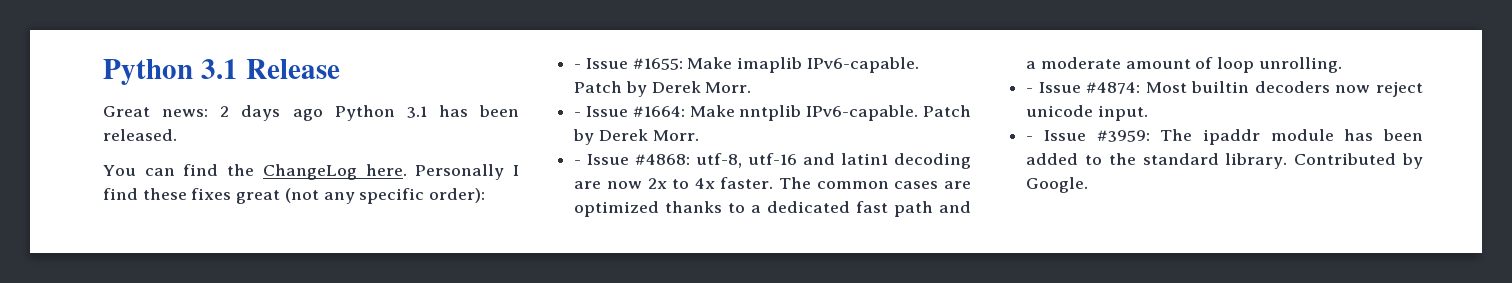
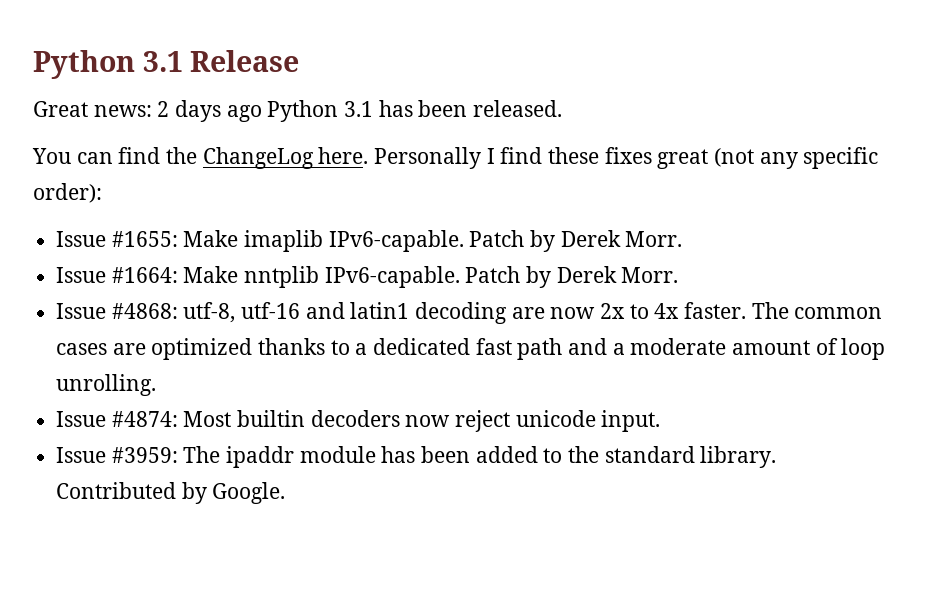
- - Issue #1655: Make imaplib IPv6-capable.
+ Issue #1655: Make imaplib IPv6-capable.
- - Issue #1664: Make nntplib IPv6-capable.
+ Issue #1664: Make nntplib IPv6-capable.
- - Issue #4868: utf-8, utf-16 and latin1 decoding are now 2x to 4x faster.
+ Issue #4868: utf-8, utf-16 and latin1 decoding are now 2x to 4x faster.
- - Issue #4874: Most builtin decoders now reject unicode input.
+ Issue #4874: Most builtin decoders now reject unicode input.
- - Issue #3959: The ipaddr module has been added to the standard library.
+ Issue #3959: The ipaddr module has been added to the standard library.

